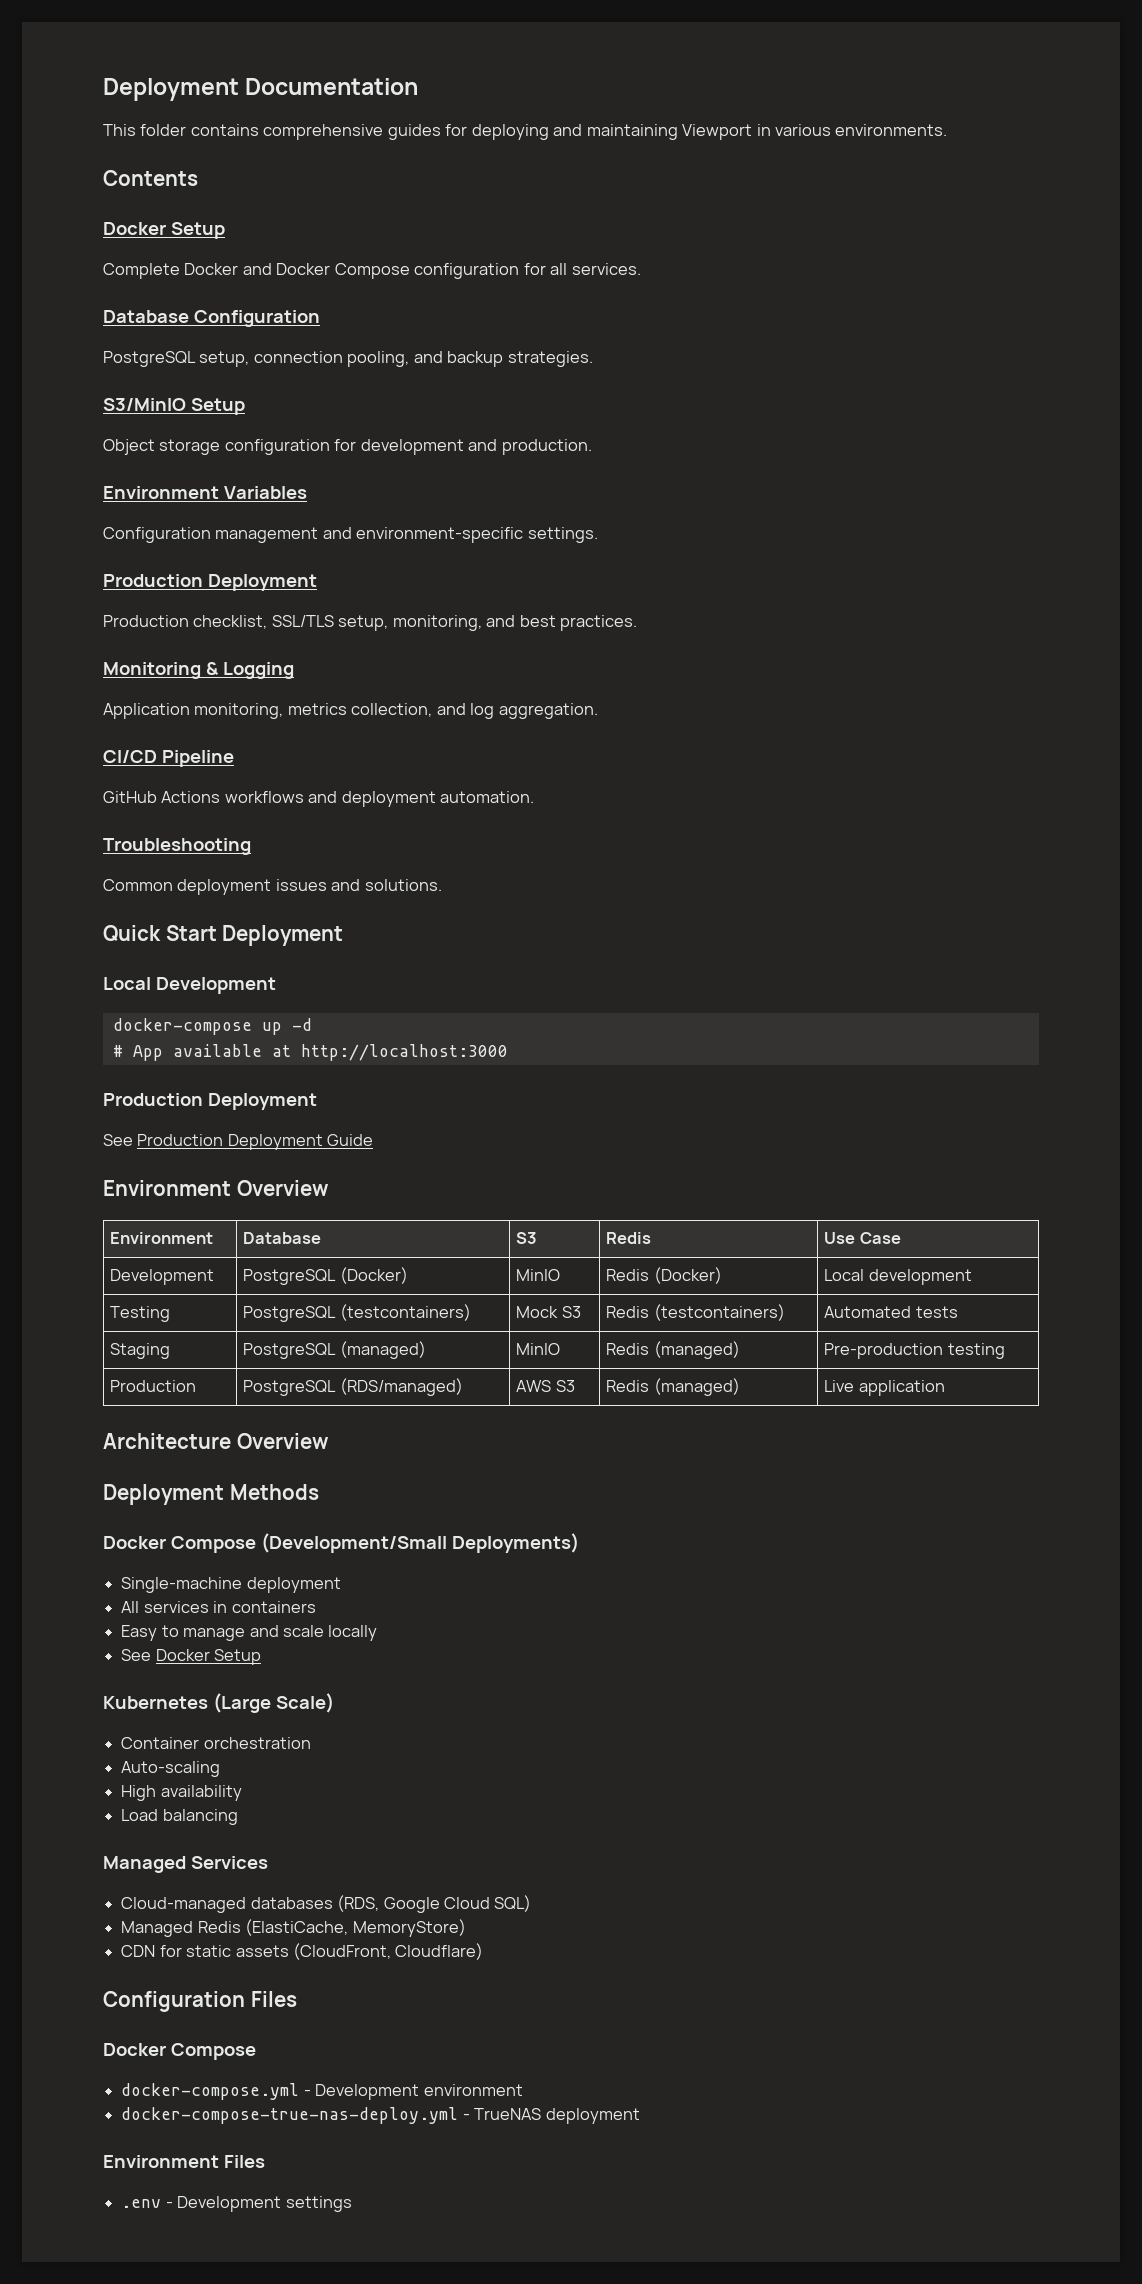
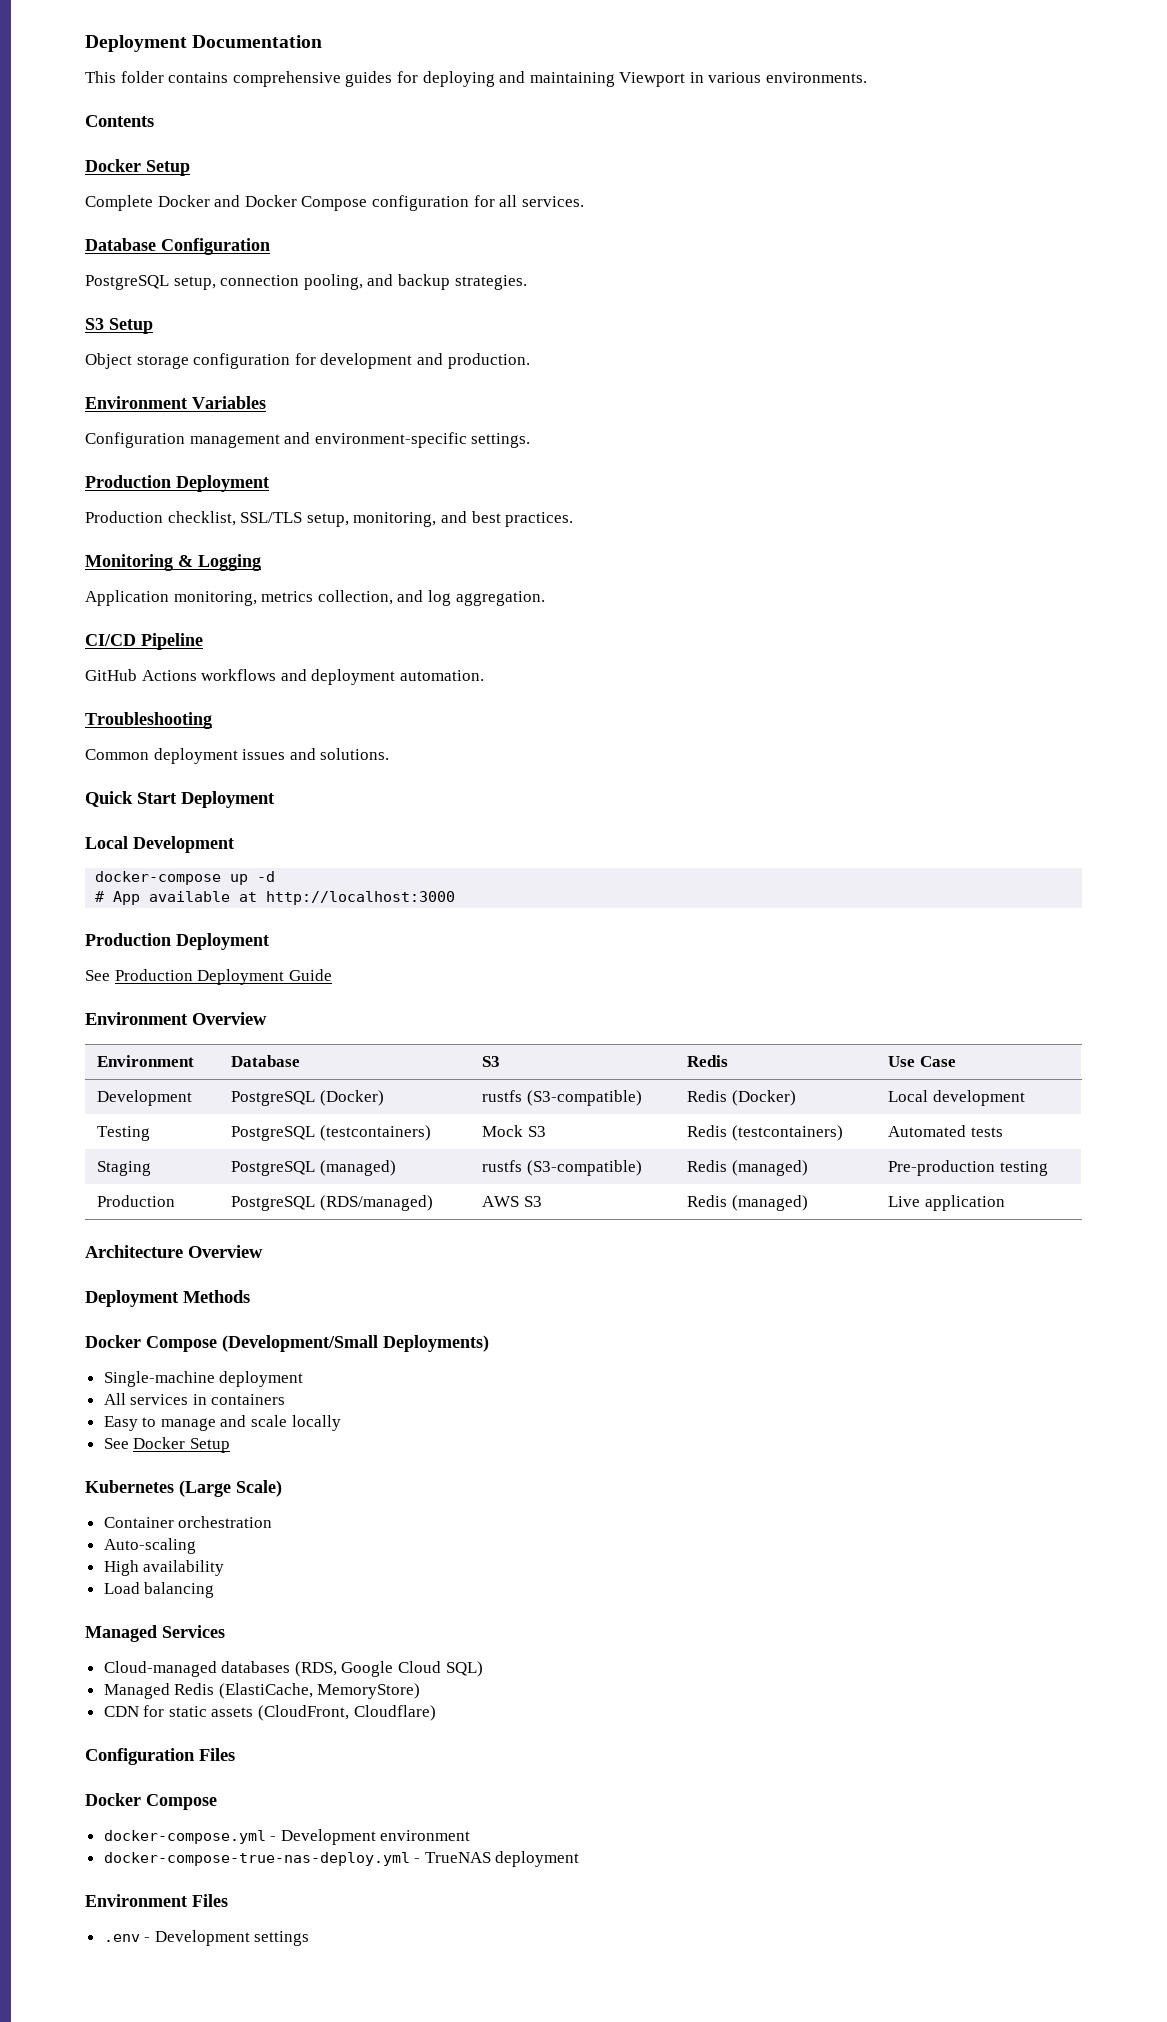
- S3/MinIO Setup
+ S3 Setup
- Development | PostgreSQL (Docker) | MinIO | Redis (Docker) | Local development
+ Development | PostgreSQL (Docker) | rustfs (S3-compatible) | Redis (Docker) | Local development
- Staging | PostgreSQL (managed) | MinIO | Redis (managed) | Pre-production testing
+ Staging | PostgreSQL (managed) | rustfs (S3-compatible) | Redis (managed) | Pre-production testing

